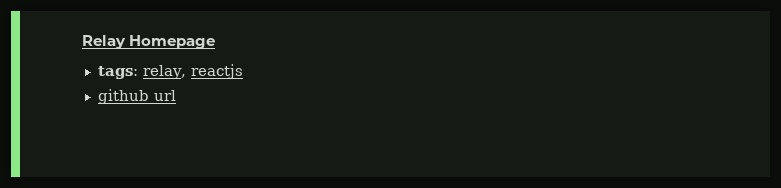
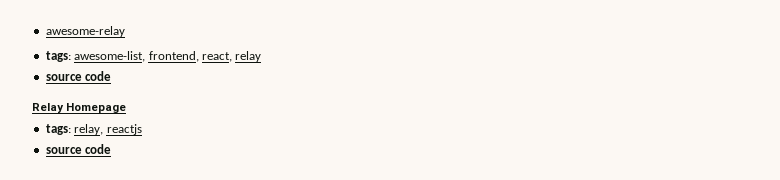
+ awesome-relay
+ tags: awesome-list, frontend, react, relay
+ source code
  tags: relay, reactjs
- github url
+ source code

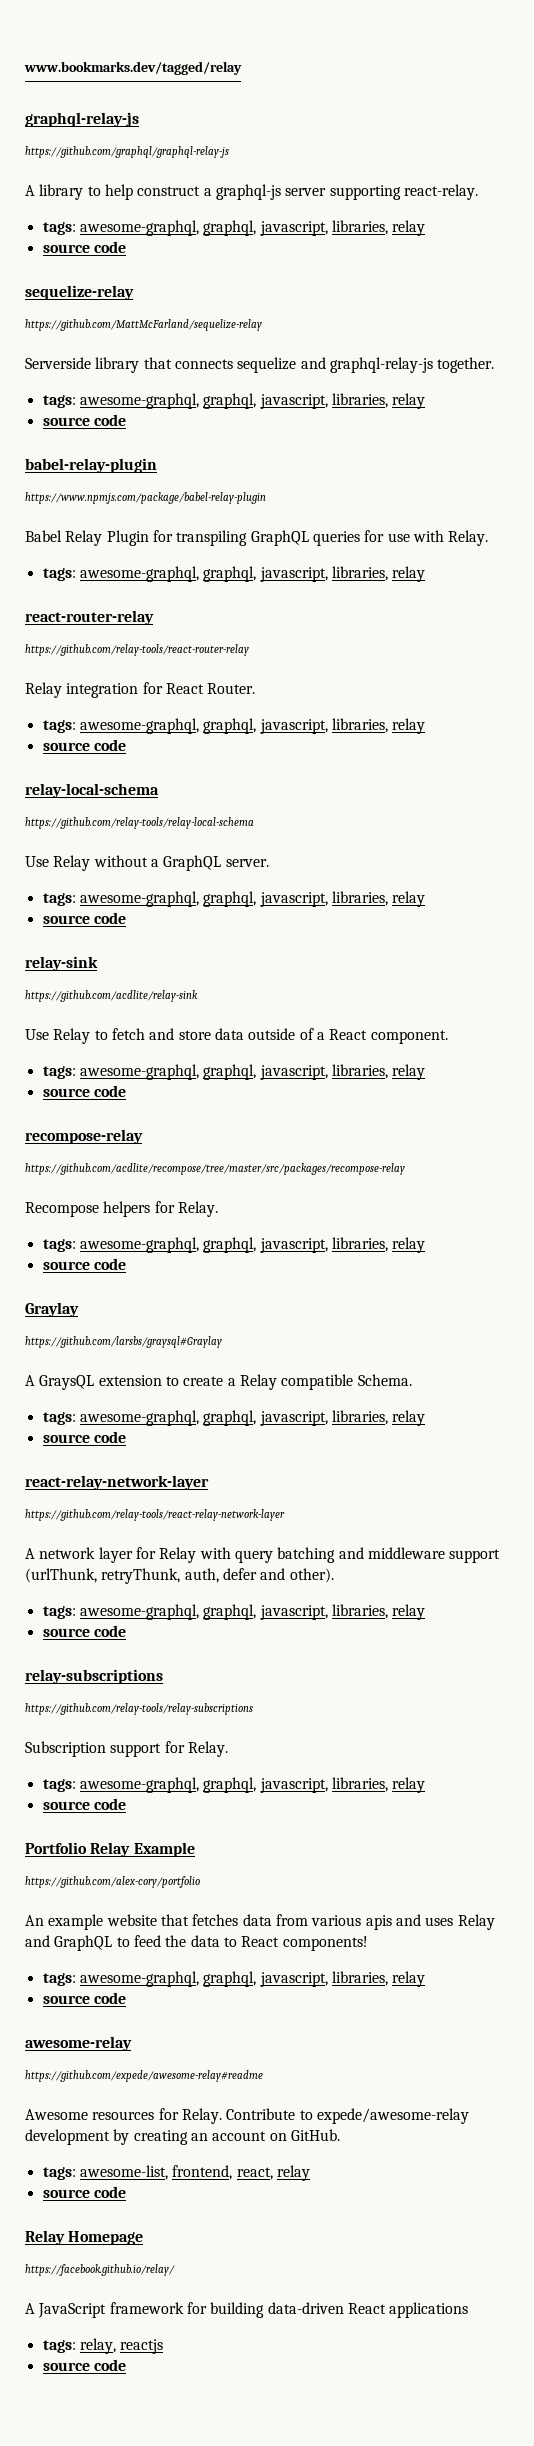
+ www.bookmarks.dev/tagged/relay
+ graphql-relay-js
+ https://github.com/graphql/graphql-relay-js
+ A library to help construct a graphql-js server supporting react-relay.
+ tags: awesome-graphql, graphql, javascript, libraries, relay
+ source code
+ sequelize-relay
+ https://github.com/MattMcFarland/sequelize-relay
+ Serverside library that connects sequelize and graphql-relay-js together.
+ tags: awesome-graphql, graphql, javascript, libraries, relay
+ source code
+ babel-relay-plugin
+ https://www.npmjs.com/package/babel-relay-plugin
+ Babel Relay Plugin for transpiling GraphQL queries for use with Relay.
+ tags: awesome-graphql, graphql, javascript, libraries, relay
+ react-router-relay
+ https://github.com/relay-tools/react-router-relay
+ Relay integration for React Router.
+ tags: awesome-graphql, graphql, javascript, libraries, relay
+ source code
+ relay-local-schema
+ https://github.com/relay-tools/relay-local-schema
+ Use Relay without a GraphQL server.
+ tags: awesome-graphql, graphql, javascript, libraries, relay
+ source code
+ relay-sink
+ https://github.com/acdlite/relay-sink
+ Use Relay to fetch and store data outside of a React component.
+ tags: awesome-graphql, graphql, javascript, libraries, relay
+ source code
+ recompose-relay
+ https://github.com/acdlite/recompose/tree/master/src/packages/recompose-relay
+ Recompose helpers for Relay.
+ tags: awesome-graphql, graphql, javascript, libraries, relay
+ source code
+ Graylay
+ https://github.com/larsbs/graysql#Graylay
+ A GraysQL extension to create a Relay compatible Schema.
+ tags: awesome-graphql, graphql, javascript, libraries, relay
+ source code
+ react-relay-network-layer
+ https://github.com/relay-tools/react-relay-network-layer
+ A network layer for Relay with query batching and middleware support (urlThunk, retryThunk, auth, defer and other).
+ tags: awesome-graphql, graphql, javascript, libraries, relay
+ source code
+ relay-subscriptions
+ https://github.com/relay-tools/relay-subscriptions
+ Subscription support for Relay.
+ tags: awesome-graphql, graphql, javascript, libraries, relay
+ source code
+ Portfolio Relay Example
+ https://github.com/alex-cory/portfolio
+ An example website that fetches data from various apis and uses Relay and GraphQL to feed the data to React components!
+ tags: awesome-graphql, graphql, javascript, libraries, relay
+ source code
  awesome-relay
+ https://github.com/expede/awesome-relay#readme
+ Awesome resources for Relay. Contribute to expede/awesome-relay development by creating an account on GitHub.
+ https://facebook.github.io/relay/
+ A JavaScript framework for building data-driven React applications

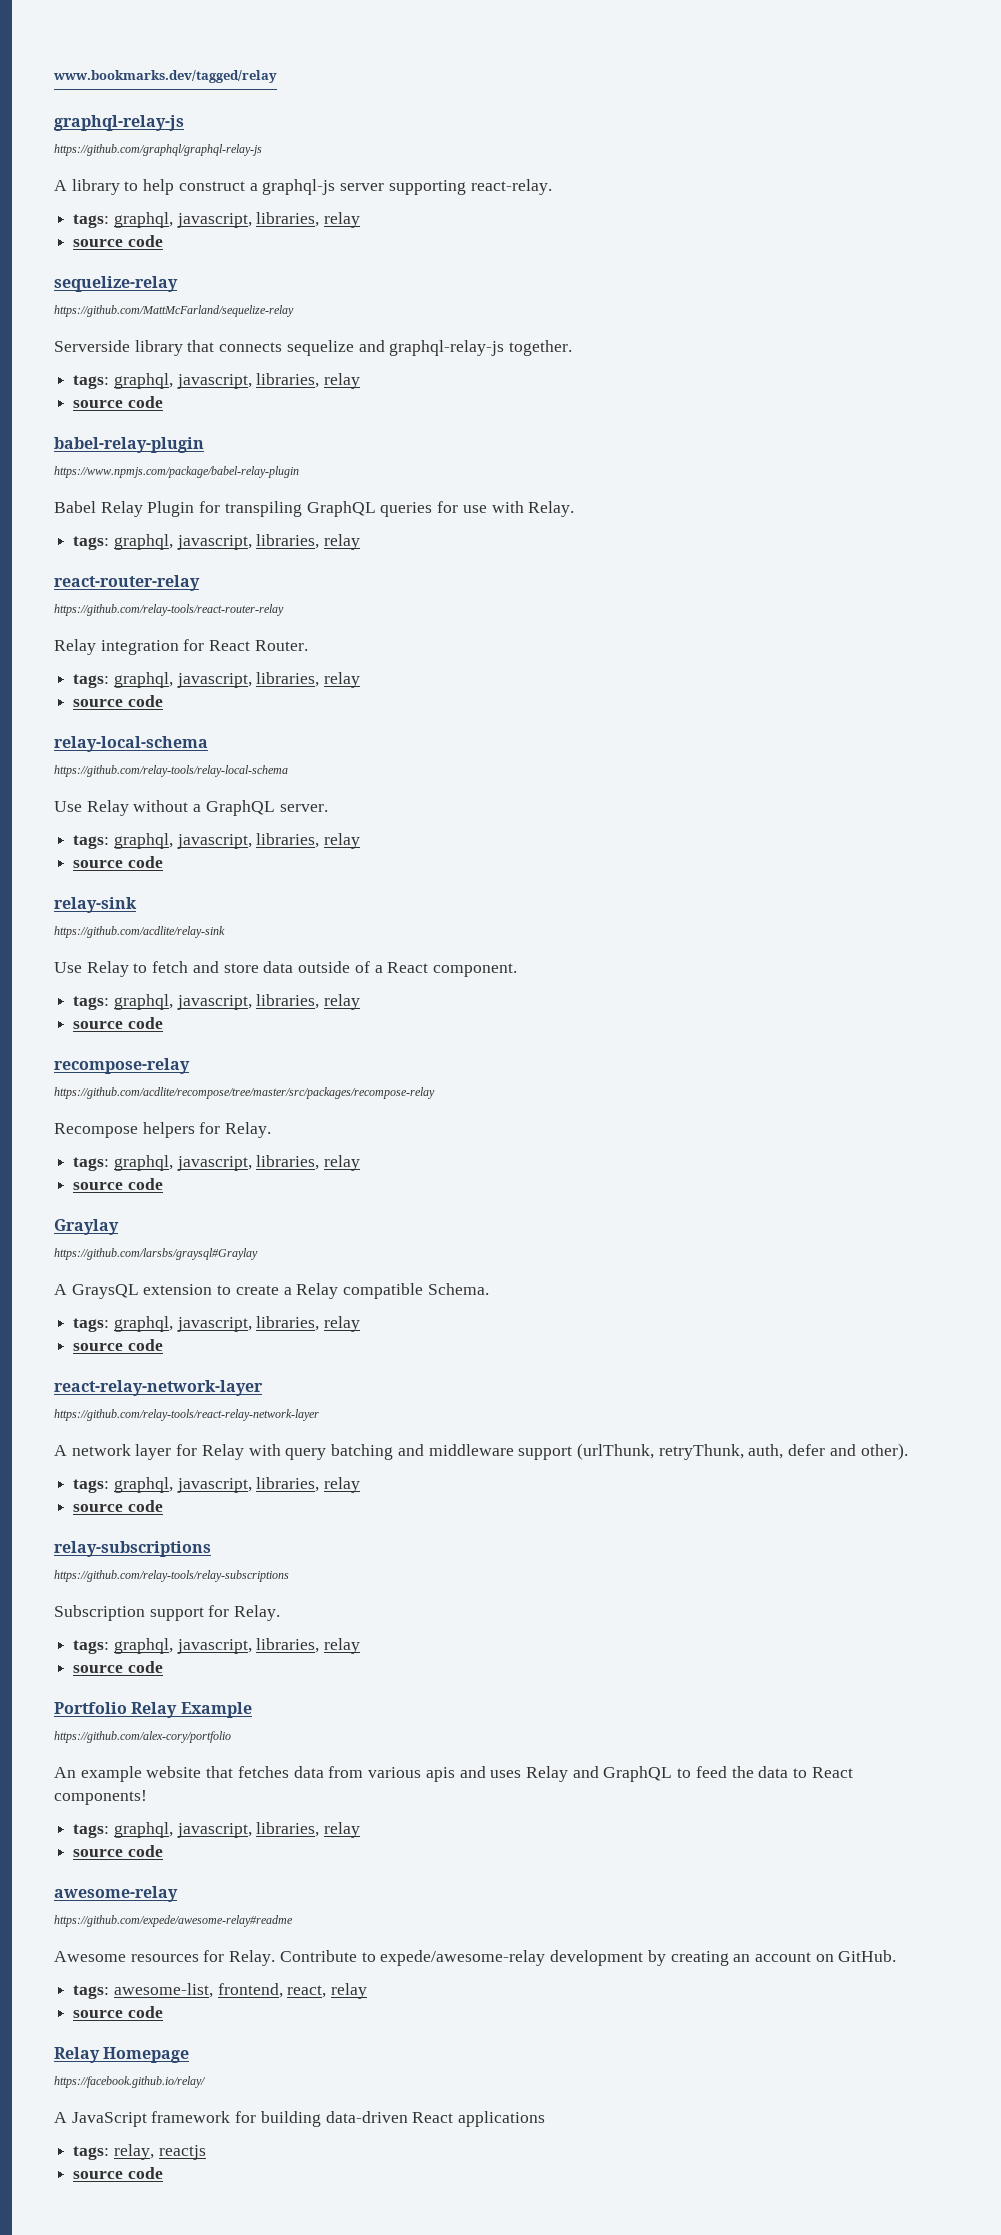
  A library to help construct a graphql-js server supporting react-relay.
- tags: awesome-graphql, graphql, javascript, libraries, relay
+ tags: graphql, javascript, libraries, relay
  Serverside library that connects sequelize and graphql-relay-js together.
- tags: awesome-graphql, graphql, javascript, libraries, relay
+ tags: graphql, javascript, libraries, relay
  Babel Relay Plugin for transpiling GraphQL queries for use with Relay.
- tags: awesome-graphql, graphql, javascript, libraries, relay
+ tags: graphql, javascript, libraries, relay
  Relay integration for React Router.
- tags: awesome-graphql, graphql, javascript, libraries, relay
+ tags: graphql, javascript, libraries, relay
  Use Relay without a GraphQL server.
- tags: awesome-graphql, graphql, javascript, libraries, relay
+ tags: graphql, javascript, libraries, relay
  Use Relay to fetch and store data outside of a React component.
- tags: awesome-graphql, graphql, javascript, libraries, relay
+ tags: graphql, javascript, libraries, relay
  Recompose helpers for Relay.
- tags: awesome-graphql, graphql, javascript, libraries, relay
+ tags: graphql, javascript, libraries, relay
  A GraysQL extension to create a Relay compatible Schema.
- tags: awesome-graphql, graphql, javascript, libraries, relay
+ tags: graphql, javascript, libraries, relay
  A network layer for Relay with query batching and middleware support (urlThunk, retryThunk, auth, defer and other).
- tags: awesome-graphql, graphql, javascript, libraries, relay
+ tags: graphql, javascript, libraries, relay
  Subscription support for Relay.
- tags: awesome-graphql, graphql, javascript, libraries, relay
+ tags: graphql, javascript, libraries, relay
  An example website that fetches data from various apis and uses Relay and GraphQL to feed the data to React components!
- tags: awesome-graphql, graphql, javascript, libraries, relay
+ tags: graphql, javascript, libraries, relay

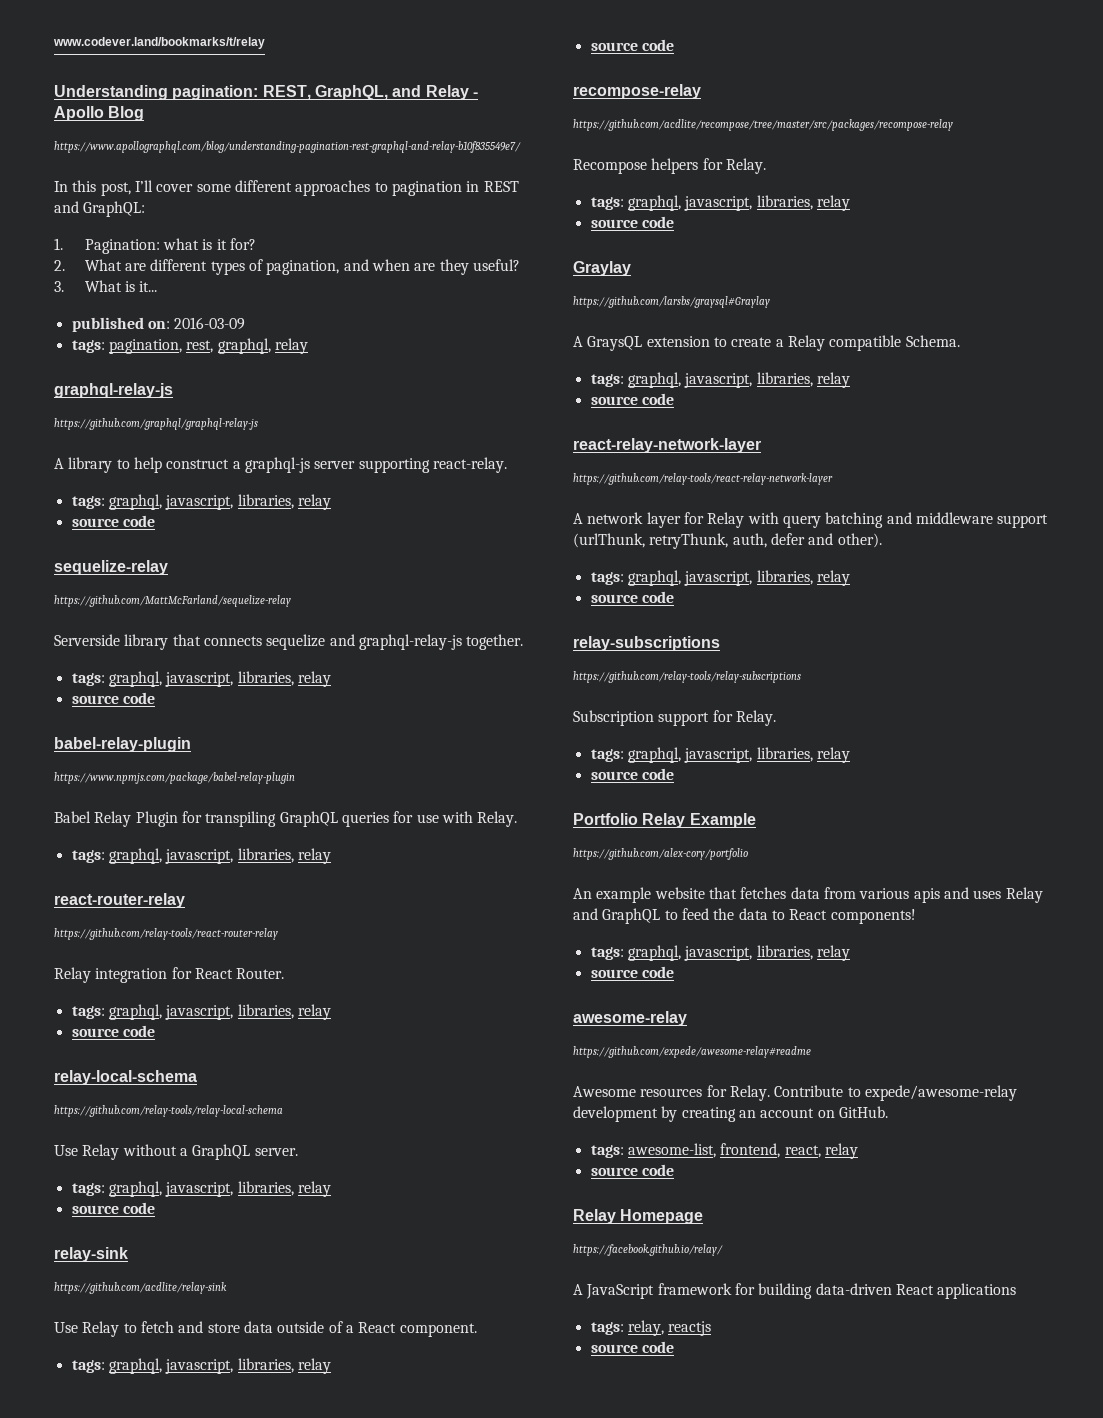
- www.bookmarks.dev/tagged/relay
+ www.codever.land/bookmarks/t/relay
+ Understanding pagination: REST, GraphQL, and Relay - Apollo Blog
+ https://www.apollographql.com/blog/understanding-pagination-rest-graphql-and-relay-b10f835549e7/
+ In this post, I’ll cover some different approaches to pagination in REST and GraphQL:
+ 1. Pagination: what is it for?
+ 2. What are different types of pagination, and when are they useful?
+ 3. What is it...
+ published on: 2016-03-09
+ tags: pagination, rest, graphql, relay

